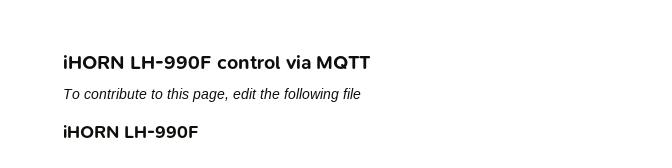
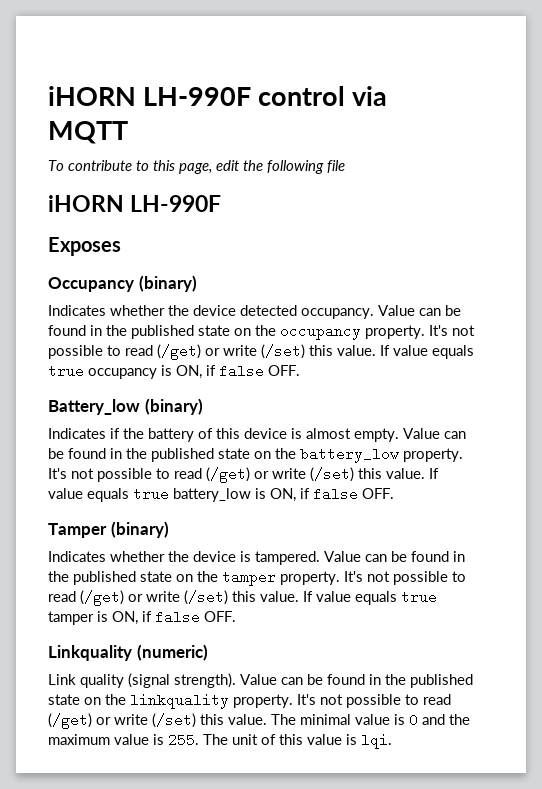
+ Exposes
+ Occupancy (binary)
+ Indicates whether the device detected occupancy. Value can be found in the published state on the occupancy property. It's not possible to read (/get) or write (/set) this value. If value equals true occupancy is ON, if false OFF.
+ Battery_low (binary)
+ Indicates if the battery of this device is almost empty. Value can be found in the published state on the battery_low property. It's not possible to read (/get) or write (/set) this value. If value equals true battery_low is ON, if false OFF.
+ Tamper (binary)
+ Indicates whether the device is tampered. Value can be found in the published state on the tamper property. It's not possible to read (/get) or write (/set) this value. If value equals true tamper is ON, if false OFF.
+ Linkquality (numeric)
+ Link quality (signal strength). Value can be found in the published state on the linkquality property. It's not possible to read (/get) or write (/set) this value. The minimal value is 0 and the maximum value is 255. The unit of this value is lqi.

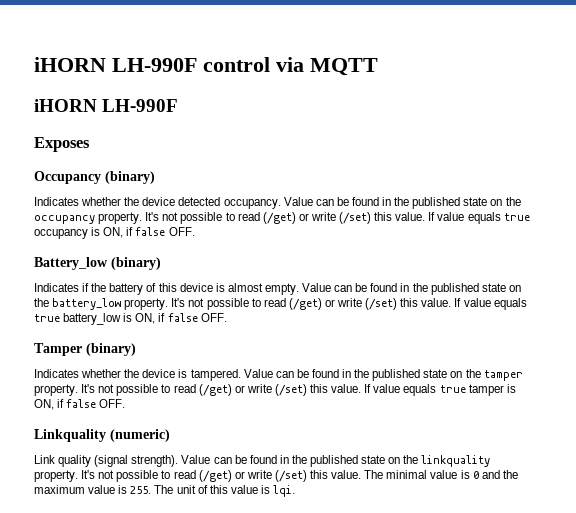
- To contribute to this page, edit the following file

